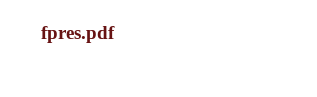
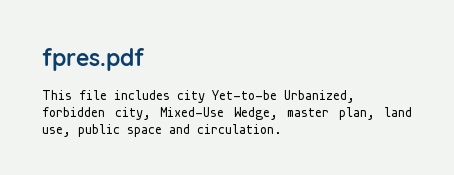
+ This file includes city Yet-to-be Urbanized, forbidden city, Mixed-Use Wedge, master plan, land use, public space and circulation.

